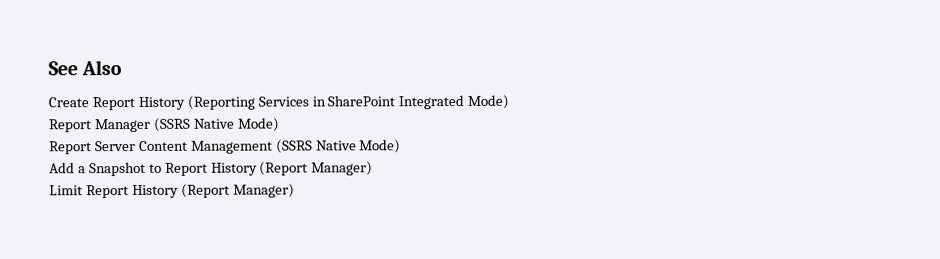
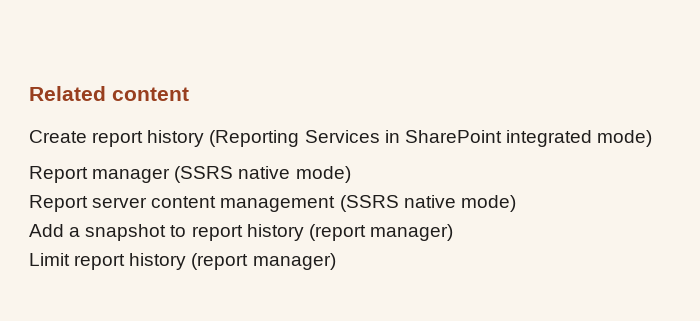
- See Also
+ Related content
- Create Report History (Reporting Services in SharePoint Integrated Mode)
- Report Manager (SSRS Native Mode)
- Report Server Content Management (SSRS Native Mode)
- Add a Snapshot to Report History (Report Manager)
- Limit Report History (Report Manager)
+ Create report history (Reporting Services in SharePoint integrated mode)
+ Report manager (SSRS native mode)
+ Report server content management (SSRS native mode)
+ Add a snapshot to report history (report manager)
+ Limit report history (report manager)

